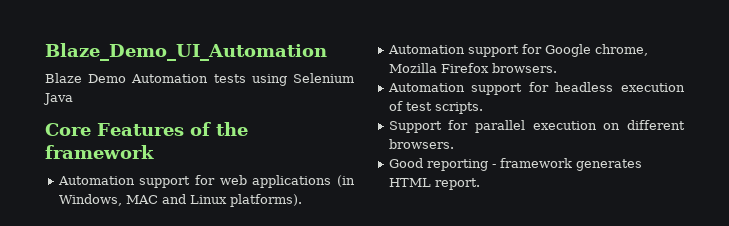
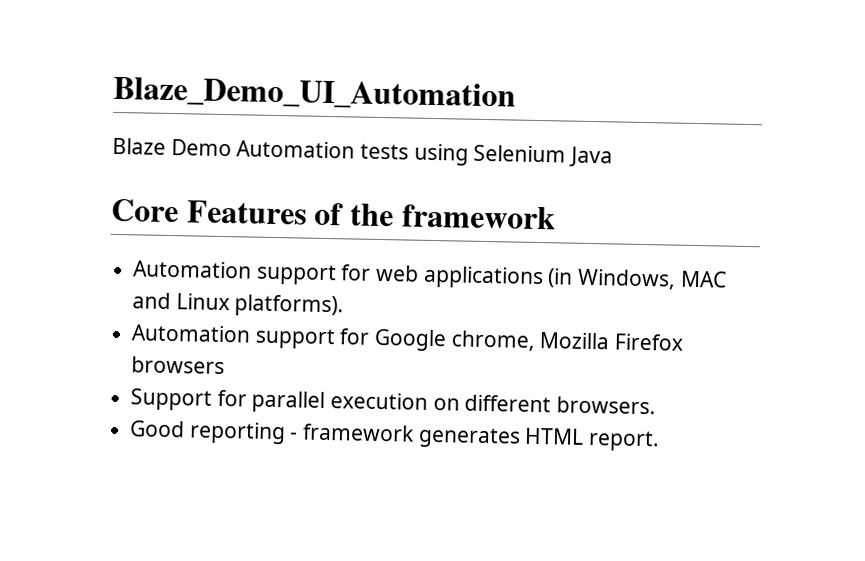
- Automation support for Google chrome, Mozilla Firefox browsers.
- Automation support for headless execution of test scripts.
+ Automation support for Google chrome, Mozilla Firefox browsers

